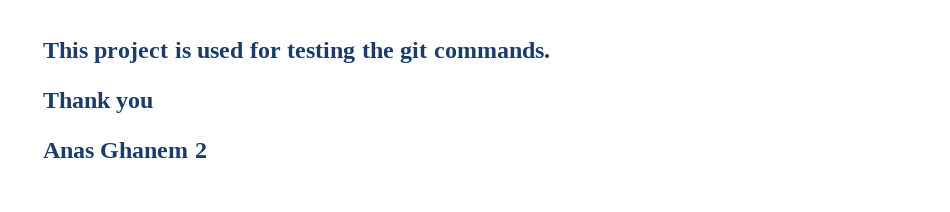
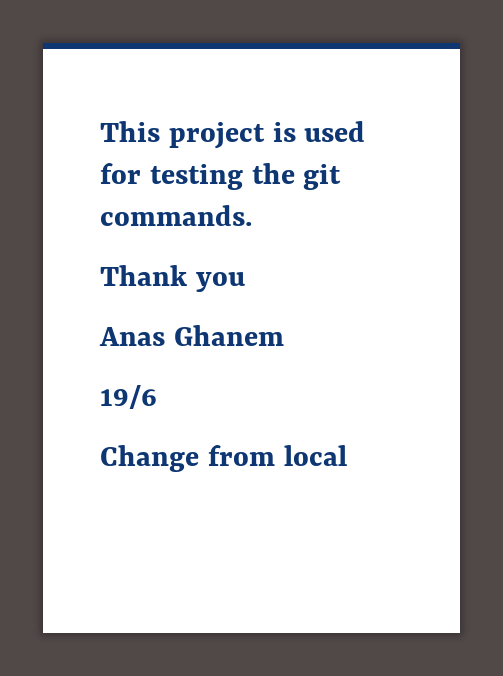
- Anas Ghanem 2
+ Anas Ghanem
+ 19/6
+ Change from local

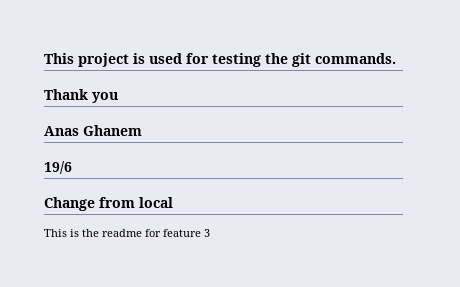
+ This is the readme for feature 3

